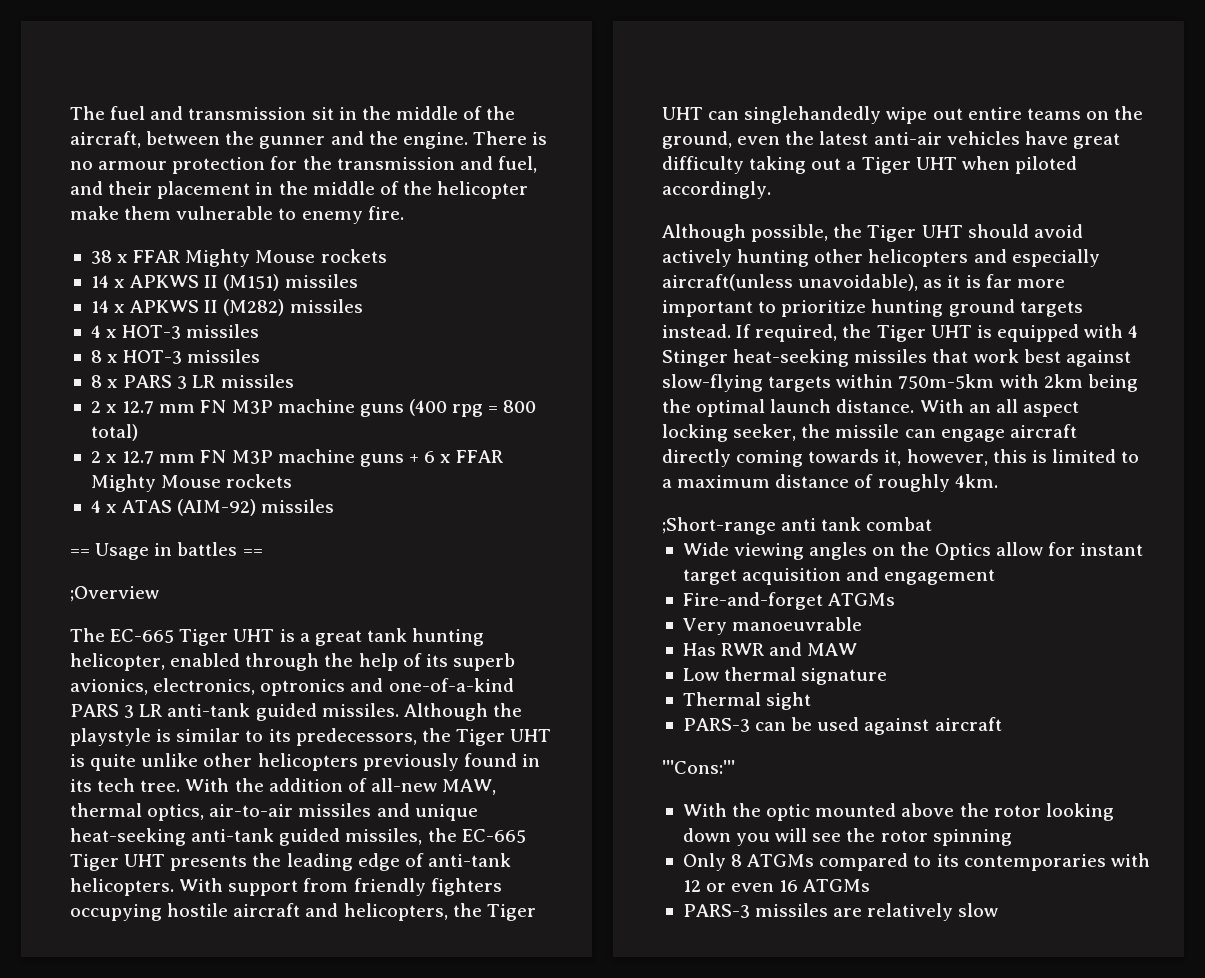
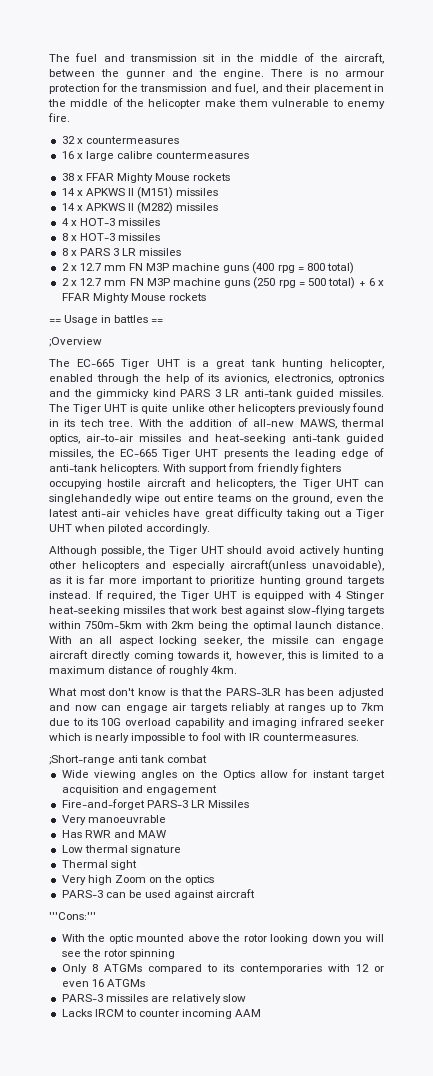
+ 32 x countermeasures
+ 16 x large calibre countermeasures
- 2 x 12.7 mm FN M3P machine guns + 6 x FFAR Mighty Mouse rockets
+ 2 x 12.7 mm FN M3P machine guns (250 rpg = 500 total) + 6 x FFAR Mighty Mouse rockets
- 4 x ATAS (AIM-92) missiles
- The EC-665 Tiger UHT is a great tank hunting helicopter, enabled through the help of its superb avionics, electronics, optronics and one-of-a-kind PARS 3 LR anti-tank guided missiles.
+ The EC-665 Tiger UHT is a great tank hunting helicopter, enabled through the help of its avionics, electronics, optronics and the gimmicky kind PARS 3 LR anti-tank guided missiles.
- Although the playstyle is similar to its predecessors, the Tiger UHT is quite unlike other helicopters previously found in its tech tree.
+ The Tiger UHT is quite unlike other helicopters previously found in its tech tree.
- With the addition of all-new MAW, thermal optics, air-to-air missiles and unique heat-seeking anti-tank guided missiles, the EC-665 Tiger UHT presents the leading edge of anti-tank helicopters.
+ With the addition of all-new MAWS, thermal optics, air-to-air missiles and heat-seeking anti-tank guided missiles, the EC-665 Tiger UHT presents the leading edge of anti-tank helicopters.
+ What most don't know is that the PARS-3LR has been adjusted and now can engage air targets reliably at ranges up to 7km due to its 10G overload capability and imaging infrared seeker which is nearly impossible to fool with IR countermeasures.
- Fire-and-forget ATGMs
+ Fire-and-forget PARS-3 LR Missiles
+ Very high Zoom on the optics
+ Lacks IRCM to counter incoming AAM

